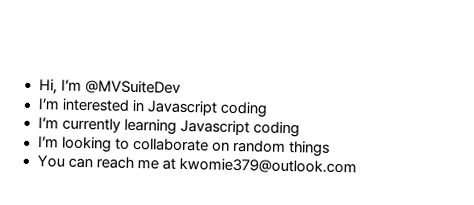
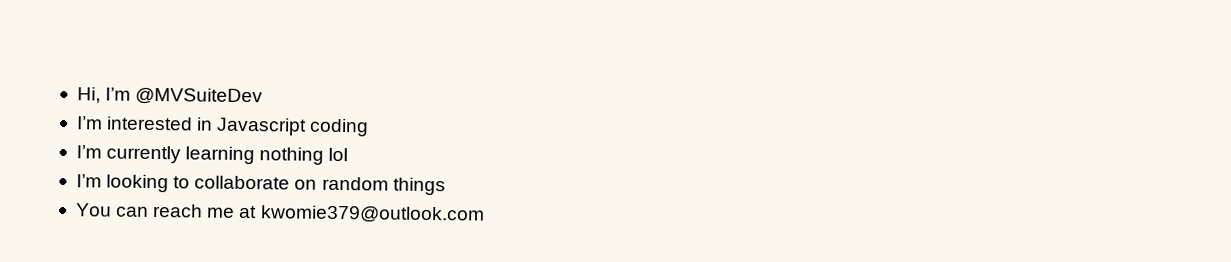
- I’m currently learning Javascript coding
+ I’m currently learning nothing lol

